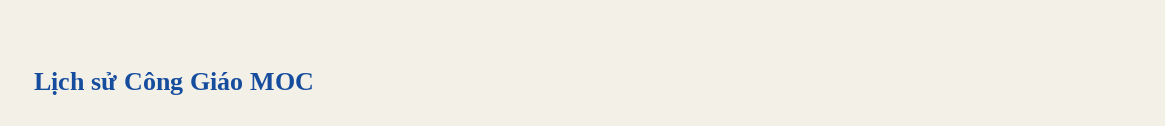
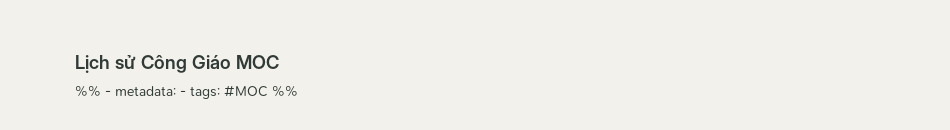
+ %% - metadata: - tags: #MOC %%

